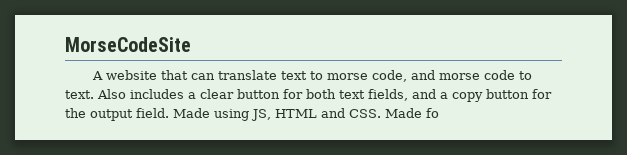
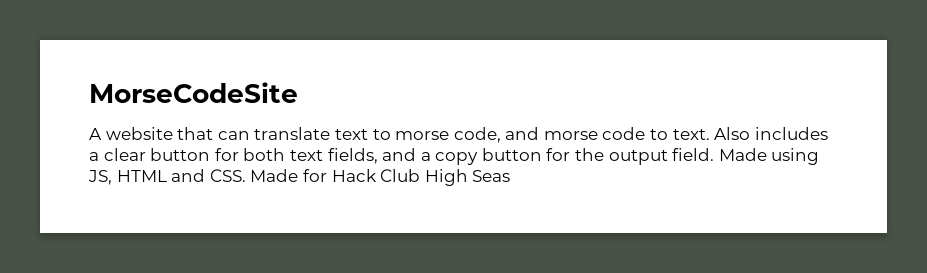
- Made using JS, HTML and CSS. Made fo
+ Made using JS, HTML and CSS. Made for Hack Club High Seas

